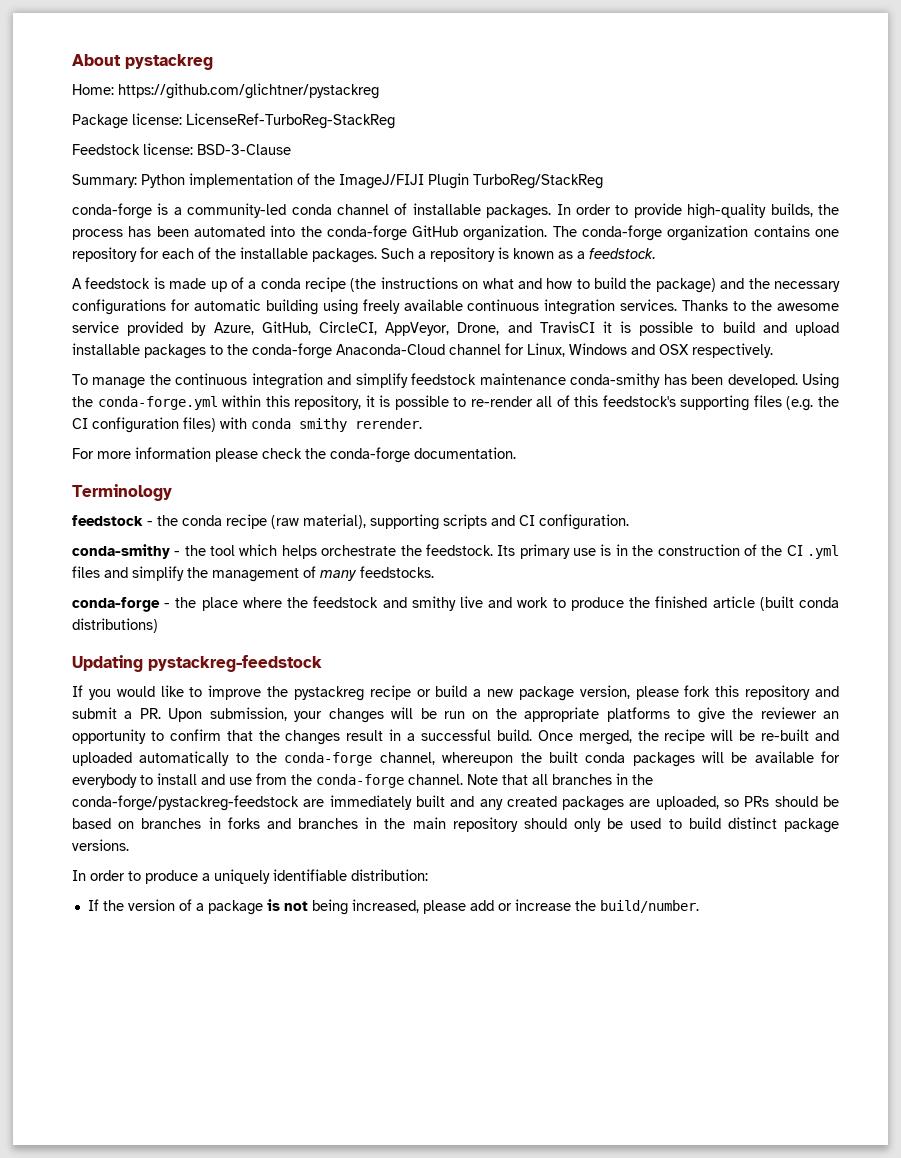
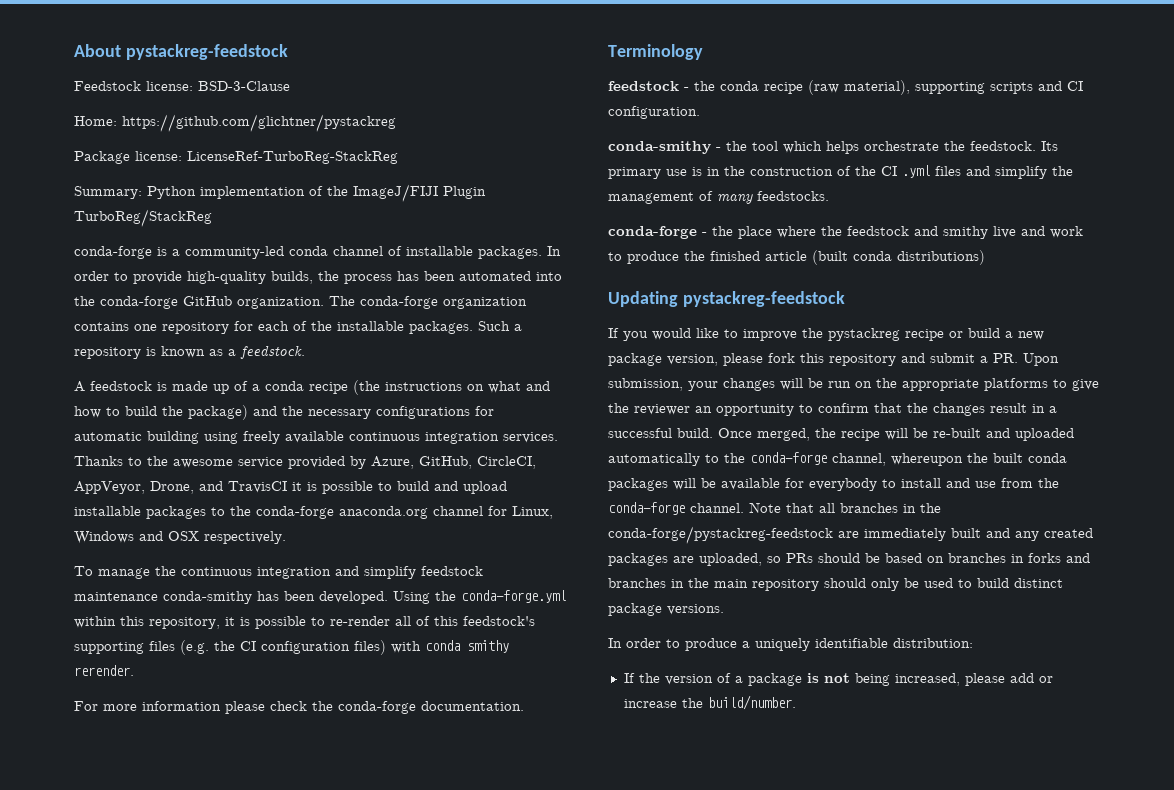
- About pystackreg
+ About pystackreg-feedstock
+ Feedstock license: BSD-3-Clause
- Feedstock license: BSD-3-Clause
- Thanks to the awesome service provided by Azure, GitHub, CircleCI, AppVeyor, Drone, and TravisCI it is possible to build and upload installable packages to the conda-forge Anaconda-Cloud channel for Linux, Windows and OSX respectively.
+ Thanks to the awesome service provided by Azure, GitHub, CircleCI, AppVeyor, Drone, and TravisCI it is possible to build and upload installable packages to the conda-forge anaconda.org channel for Linux, Windows and OSX respectively.

